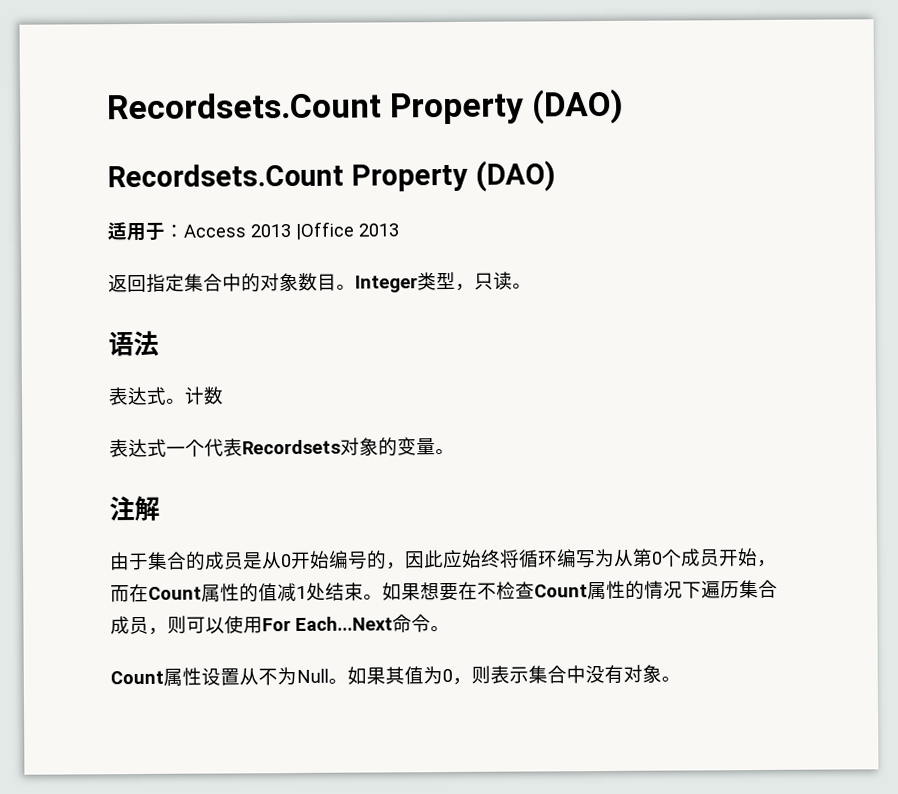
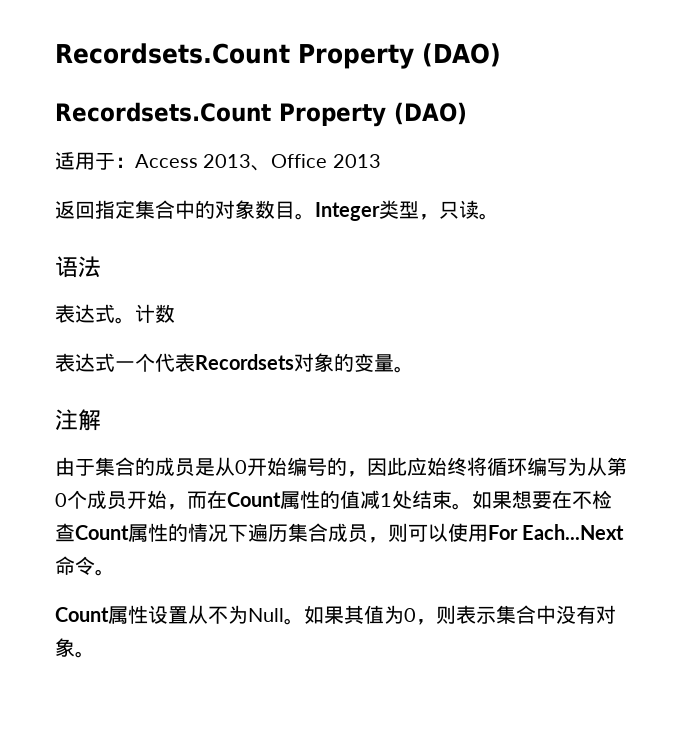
- 适用于：Access 2013 |Office 2013
+ 适用于：Access 2013、Office 2013

